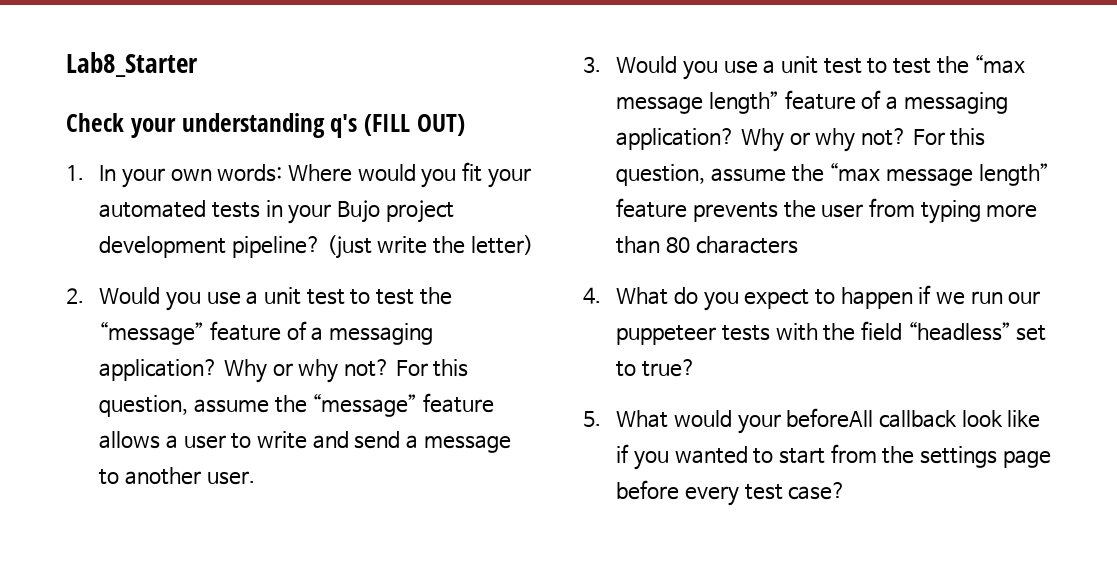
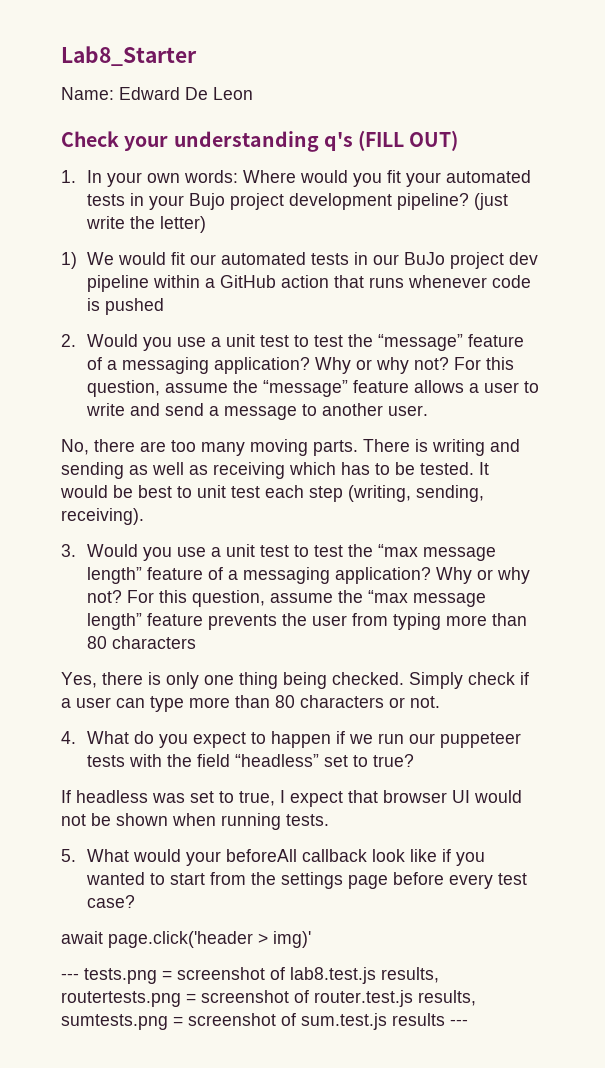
+ Name: Edward De Leon
+ 1) We would fit our automated tests in our BuJo project dev pipeline within a GitHub action that runs whenever code is pushed
+ No, there are too many moving parts. There is writing and sending as well as receiving which has to be tested. It would be best to unit test each step (writing, sending, receiving).
+ Yes, there is only one thing being checked. Simply check if a user can type more than 80 characters or not.
+ If headless was set to true, I expect that browser UI would not be shown when running tests.
+ await page.click('header > img)'
+ --- tests.png = screenshot of lab8.test.js results, routertests.png = screenshot of router.test.js results, sumtests.png = screenshot of sum.test.js results ---

